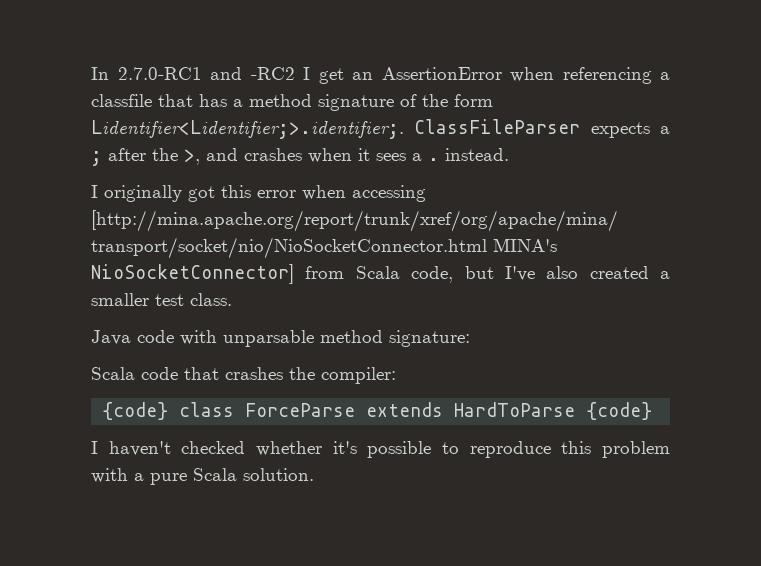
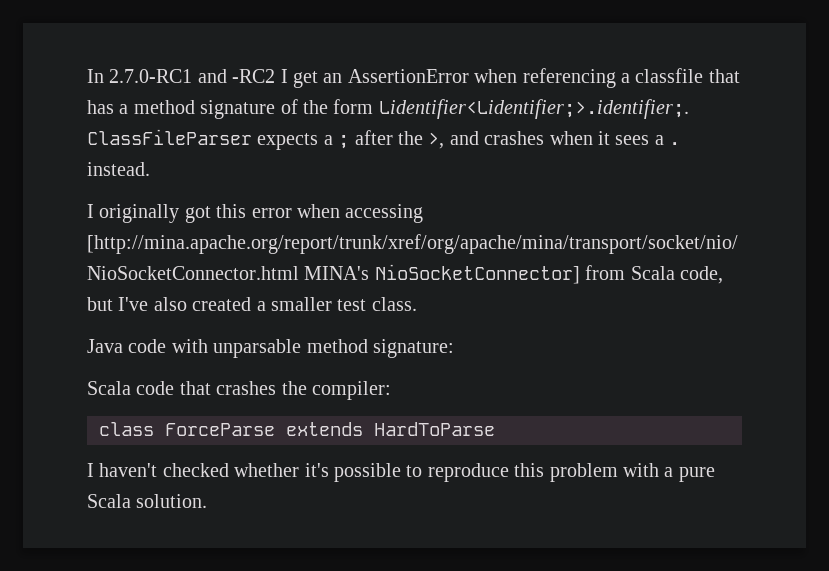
- {code} class ForceParse extends HardToParse {code}
+ class ForceParse extends HardToParse

